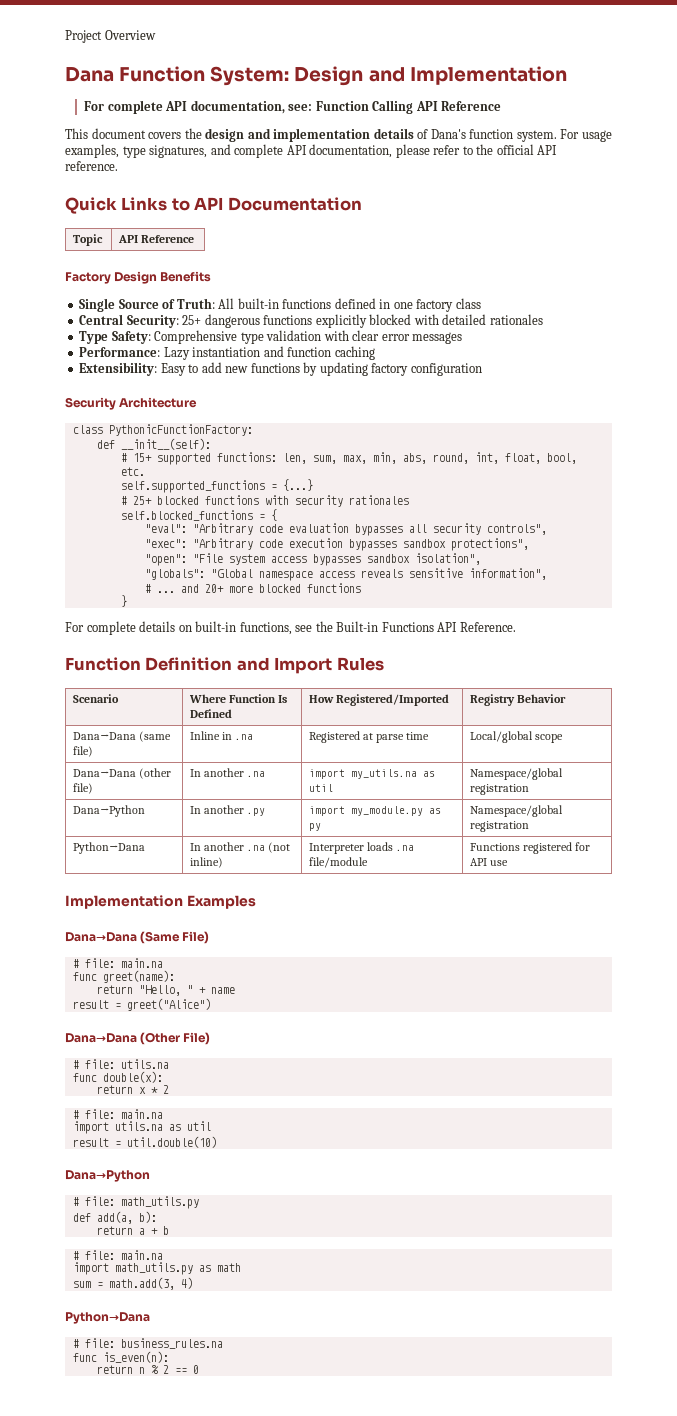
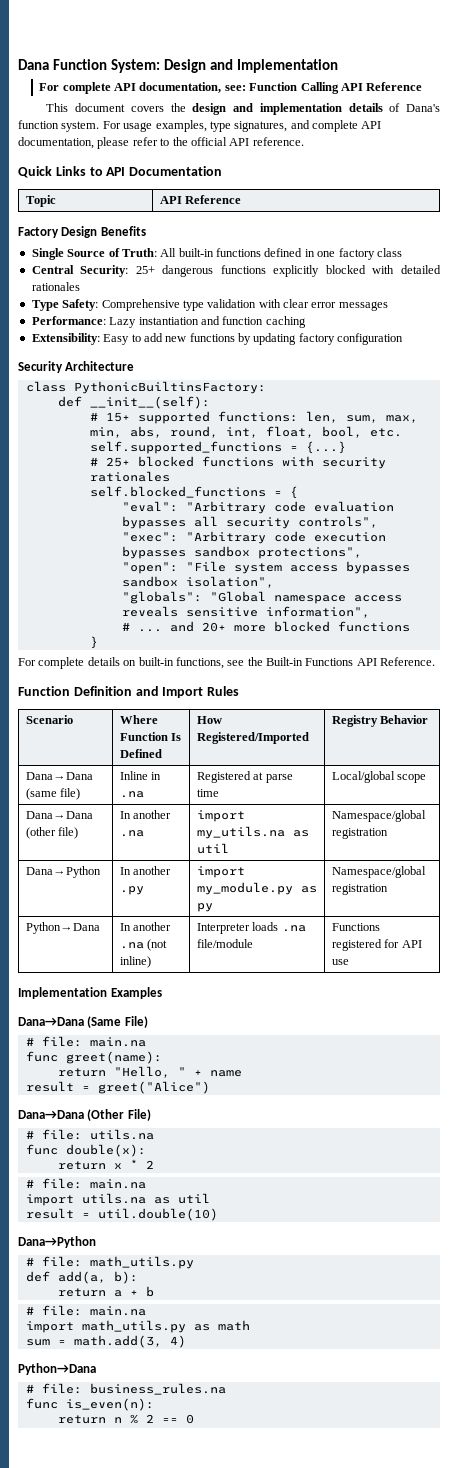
- Project Overview
- class PythonicFunctionFactory:
+ class PythonicBuiltinsFactory:

